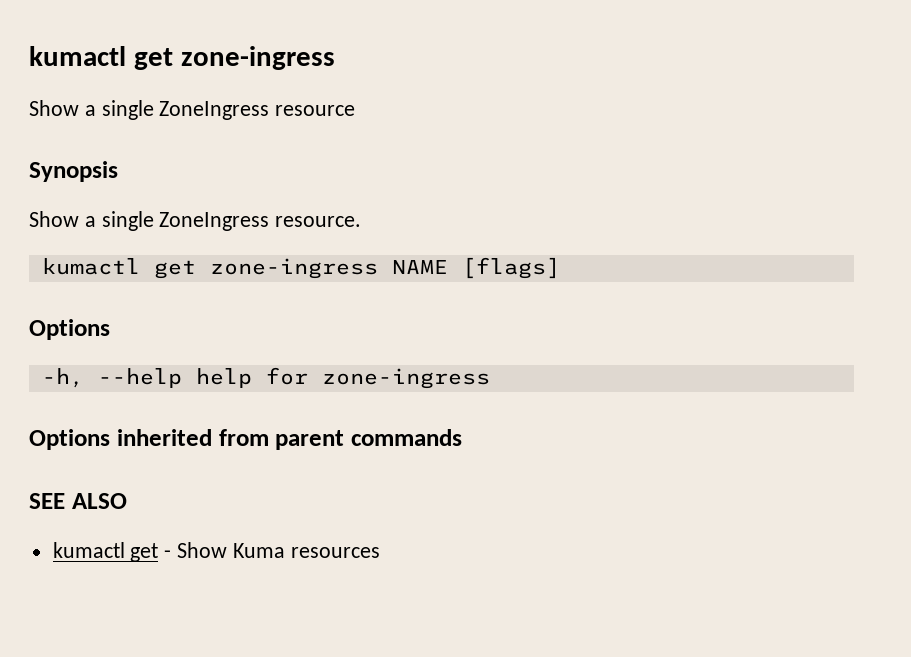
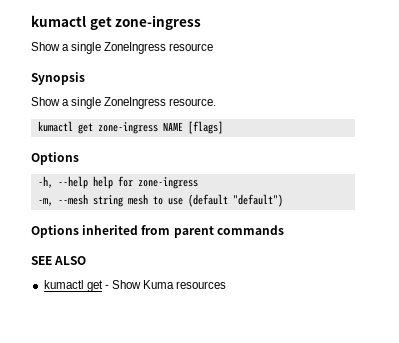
+ -m, --mesh string mesh to use (default "default")

